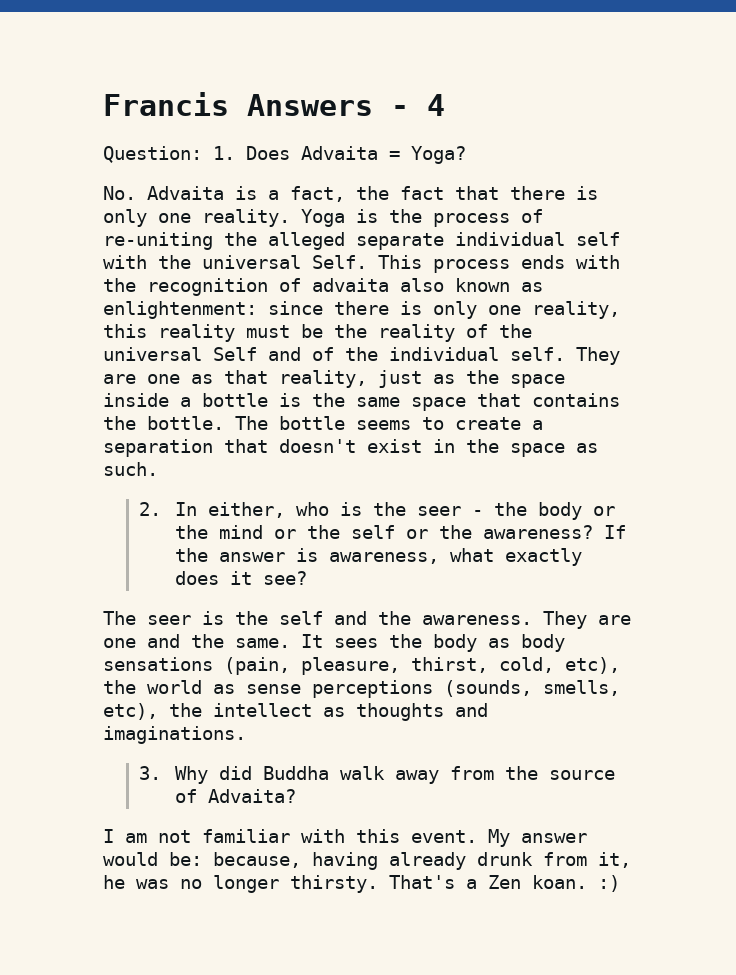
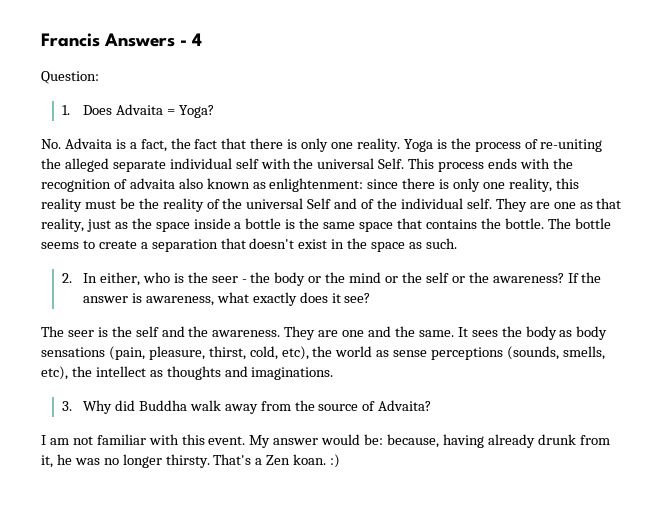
- Question: 1. Does Advaita = Yoga?
+ Question:
+ 1. Does Advaita = Yoga?

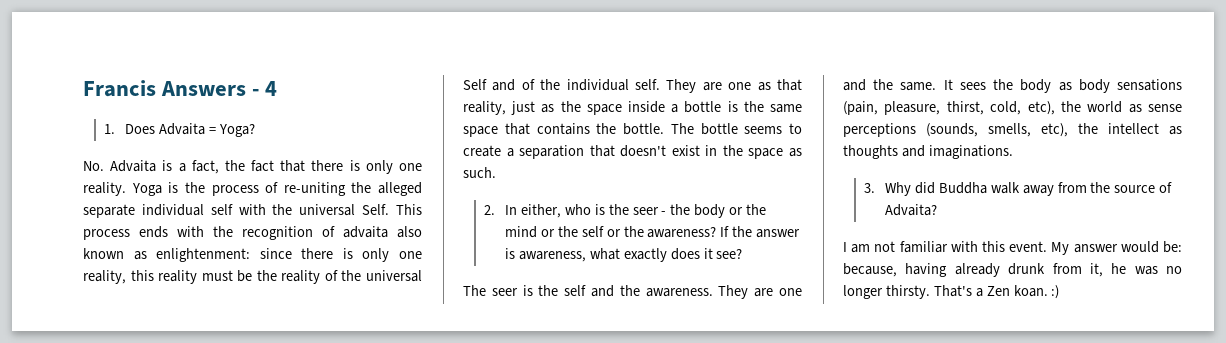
- Question:

